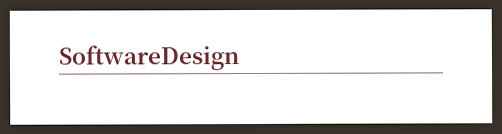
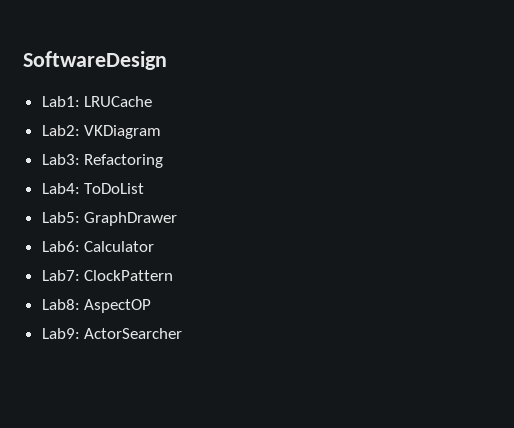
+ Lab1: LRUCache
+ Lab2: VKDiagram
+ Lab3: Refactoring
+ Lab4: ToDoList
+ Lab5: GraphDrawer
+ Lab6: Calculator
+ Lab7: ClockPattern
+ Lab8: AspectOP
+ Lab9: ActorSearcher

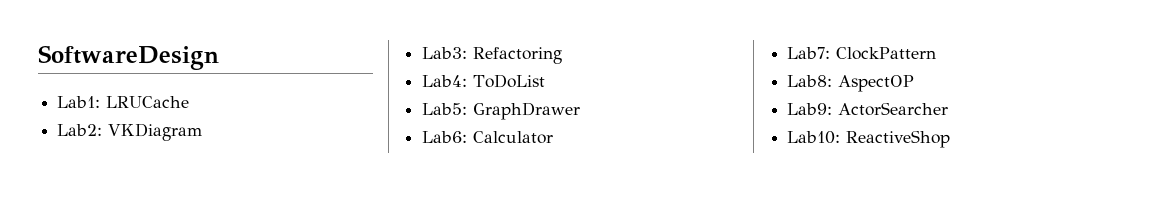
+ Lab10: ReactiveShop

